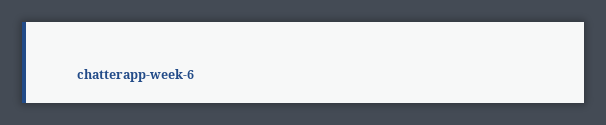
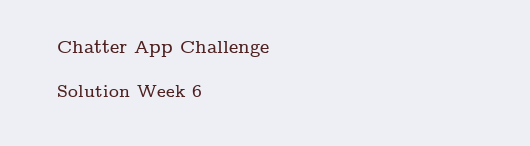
- chatterapp-week-6
+ Chatter App Challenge
+ Solution Week 6

